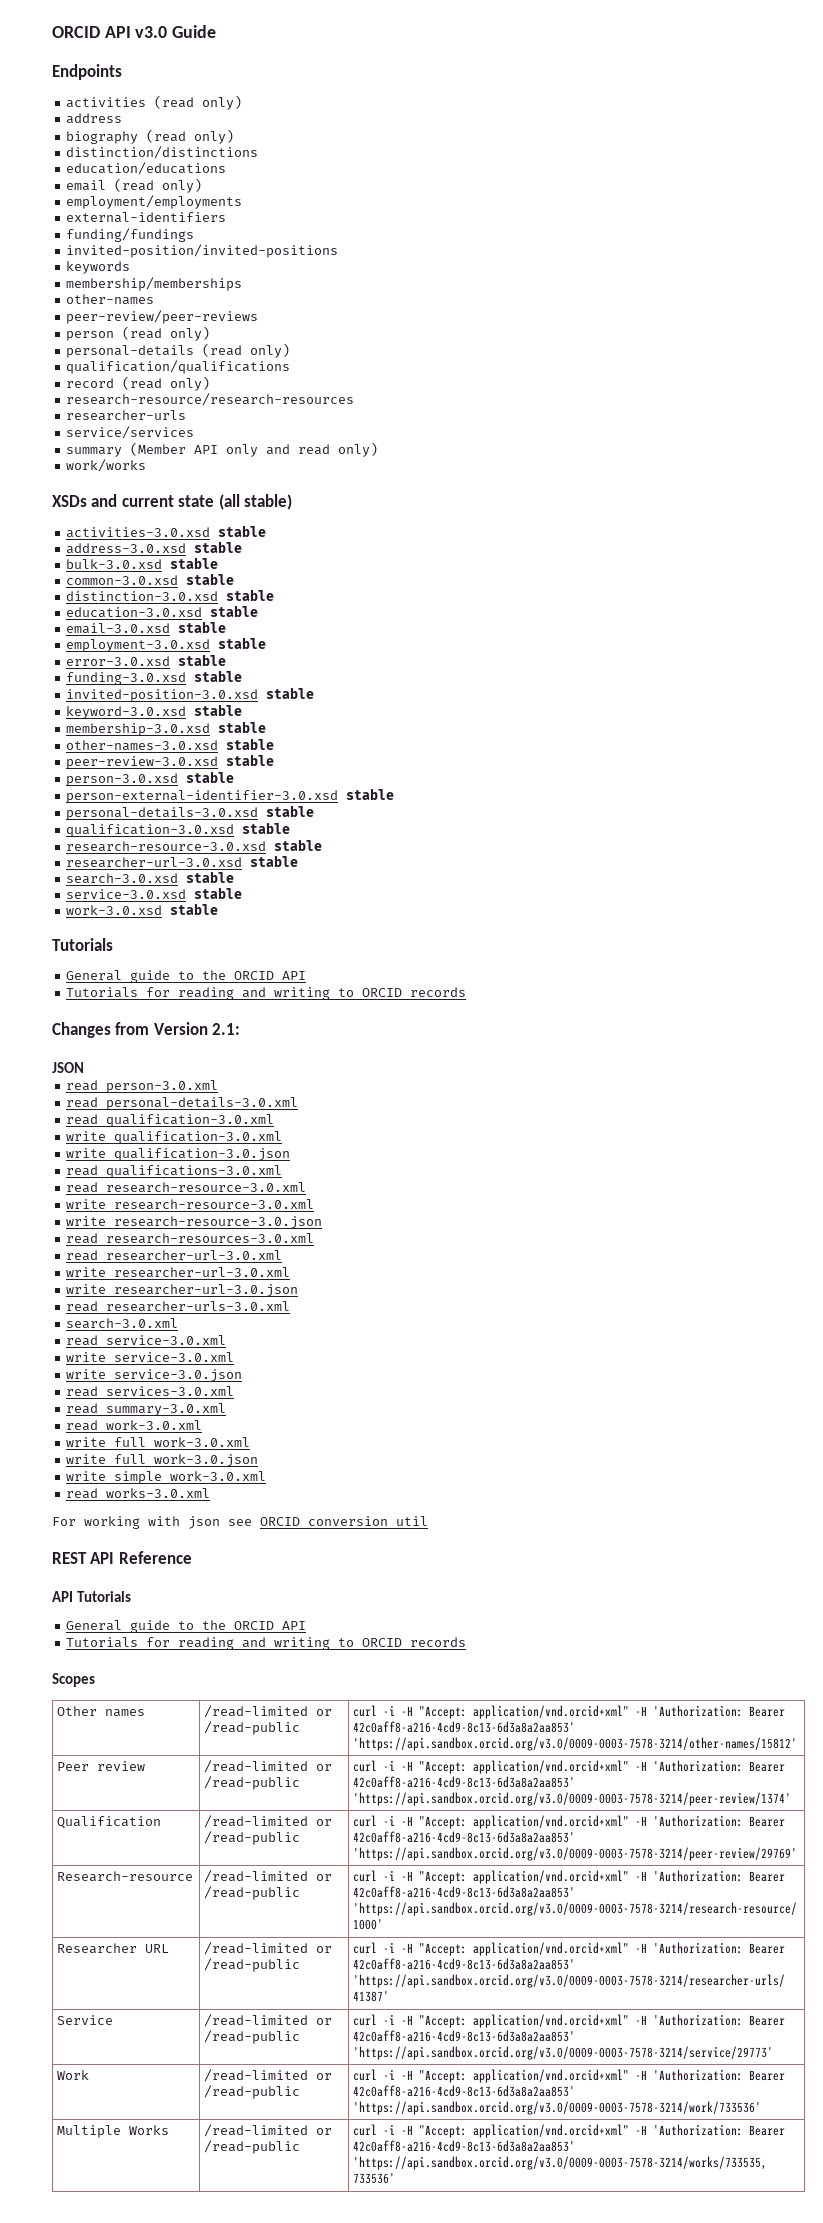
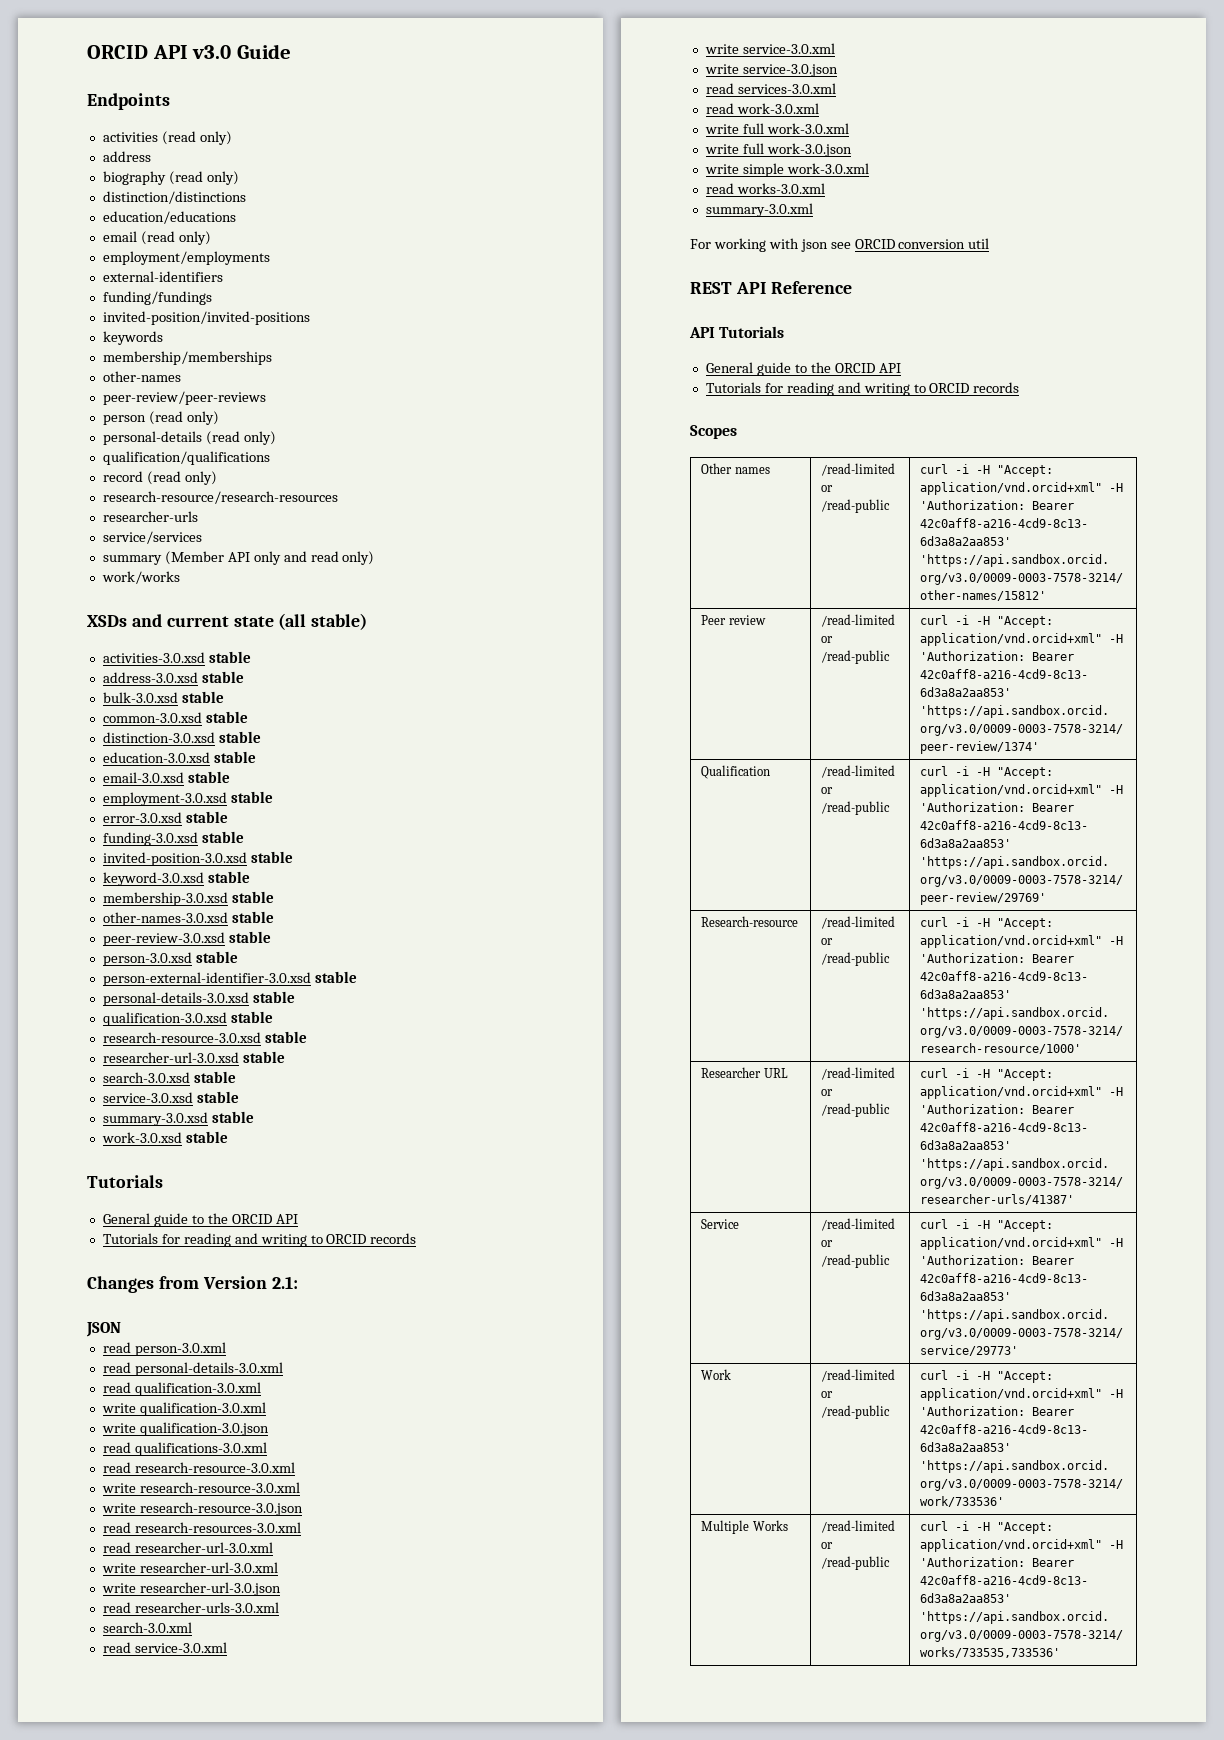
+ summary-3.0.xsd stable
- read summary-3.0.xml
+ summary-3.0.xml

